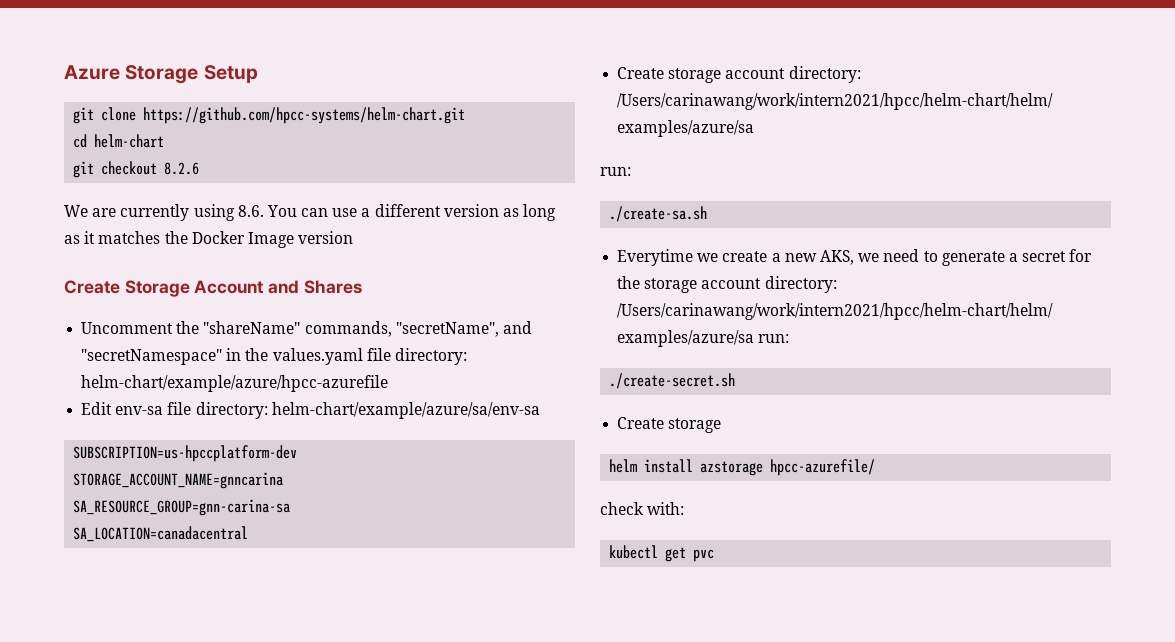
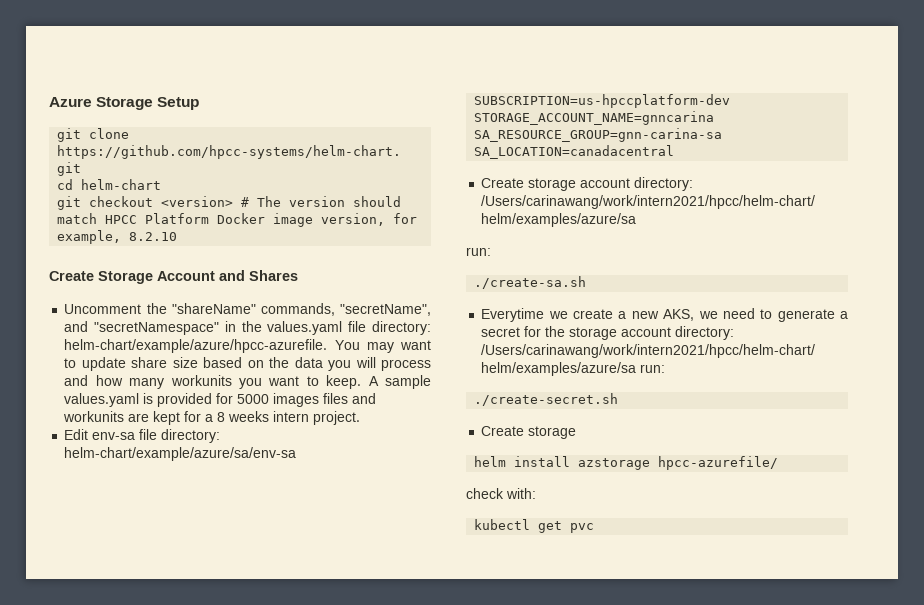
- git checkout 8.2.6
- We are currently using 8.6. You can use a different version as long as it matches the Docker Image version
+ git checkout <version> # The version should match HPCC Platform Docker image version, for example, 8.2.10
- Uncomment the "shareName" commands, "secretName", and "secretNamespace" in the values.yaml file directory: helm-chart/example/azure/hpcc-azurefile
+ Uncomment the "shareName" commands, "secretName", and "secretNamespace" in the values.yaml file directory: helm-chart/example/azure/hpcc-azurefile. You may want to update share size based on the data you will process and how many workunits you want to keep. A sample values.yaml is provided for 5000 images files and workunits are kept for a 8 weeks intern project.

